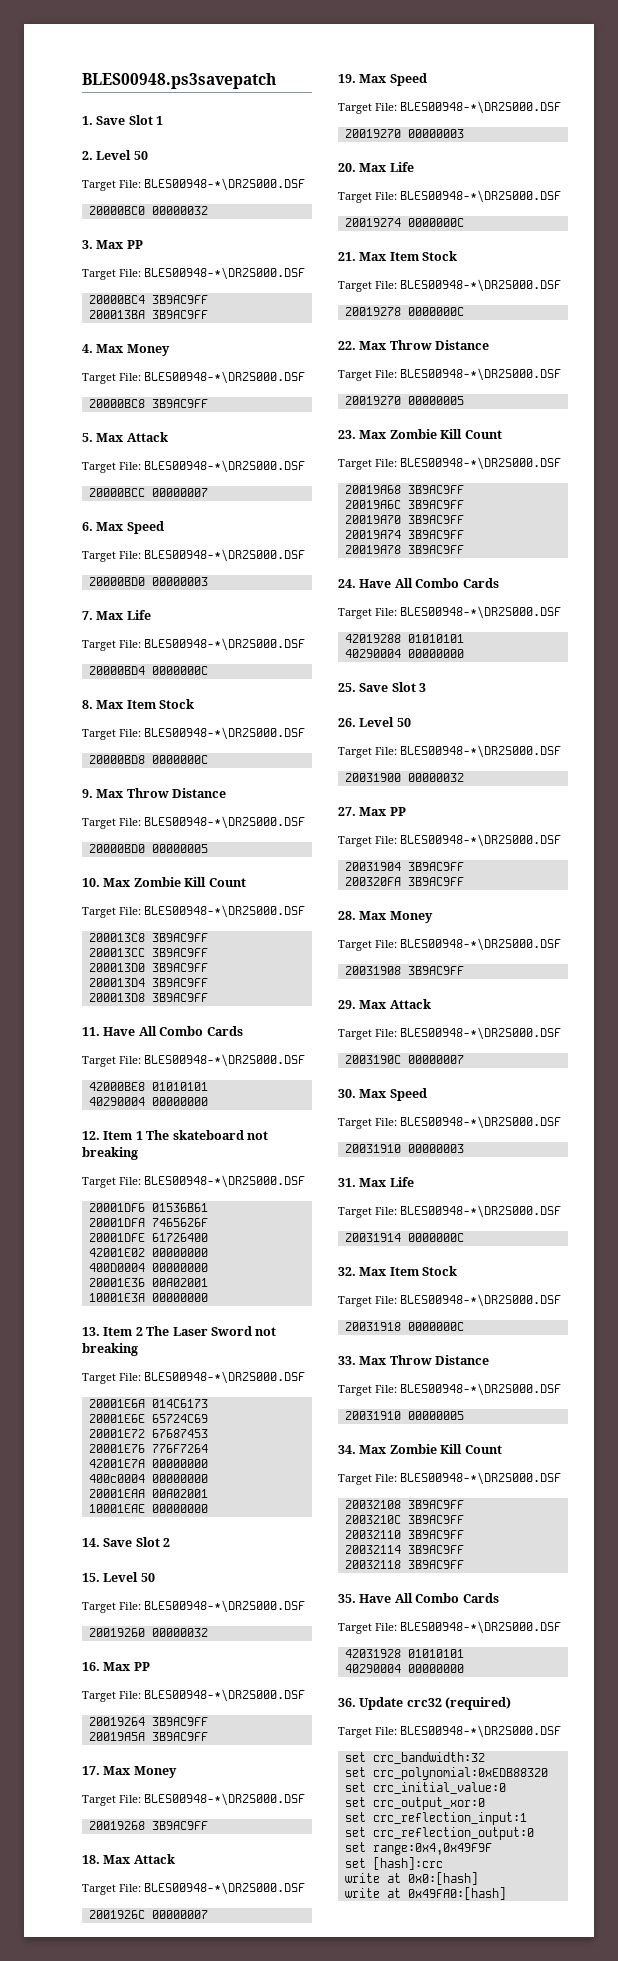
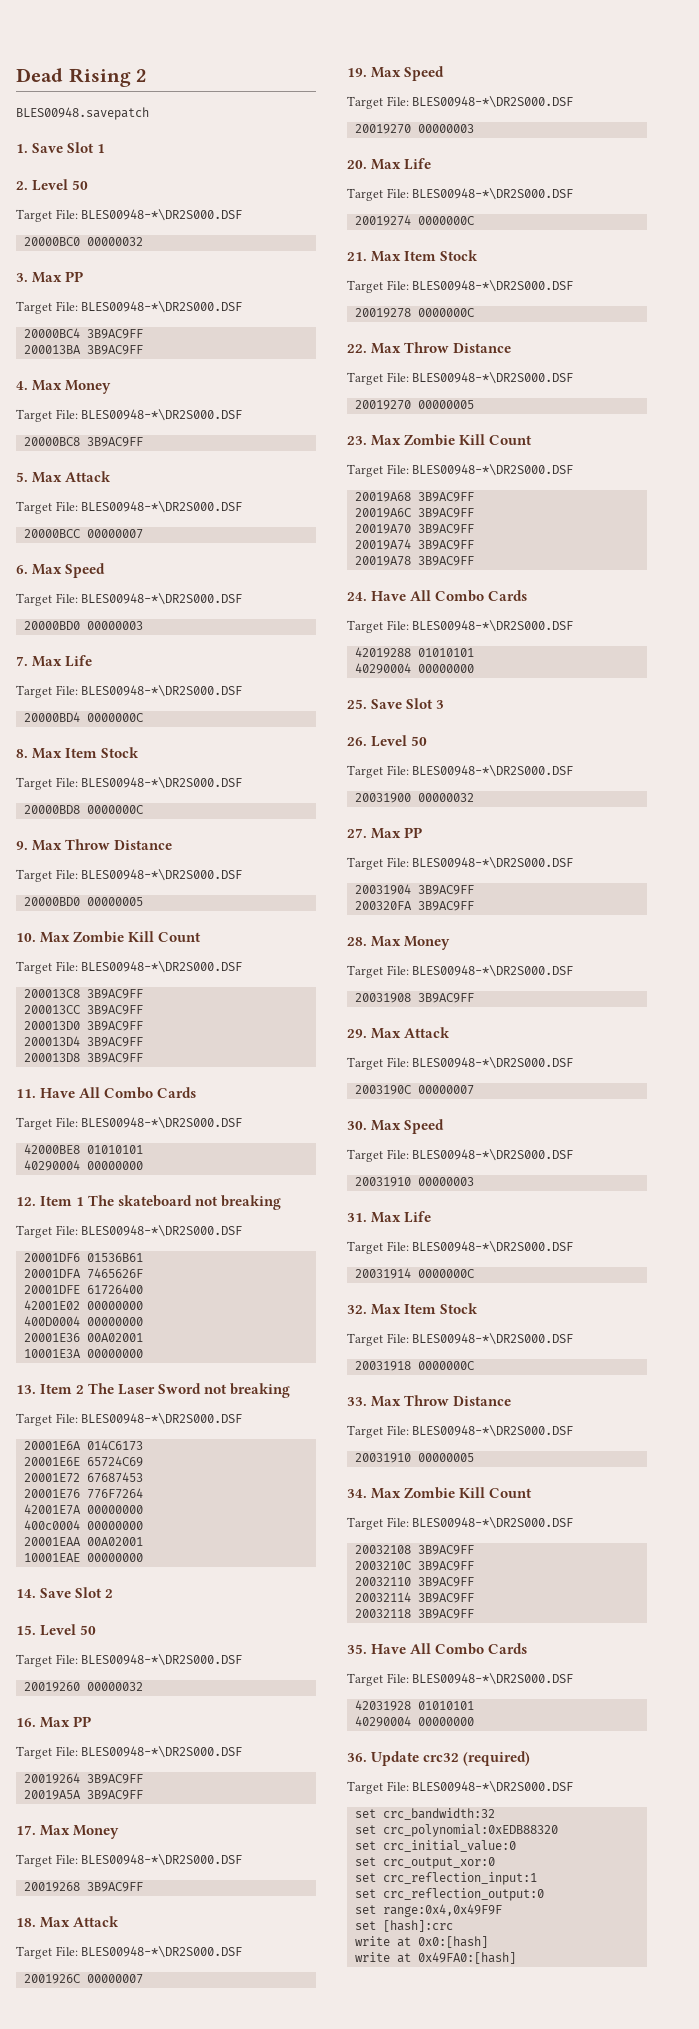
- BLES00948.ps3savepatch
+ Dead Rising 2
+ BLES00948.savepatch

